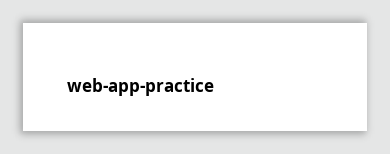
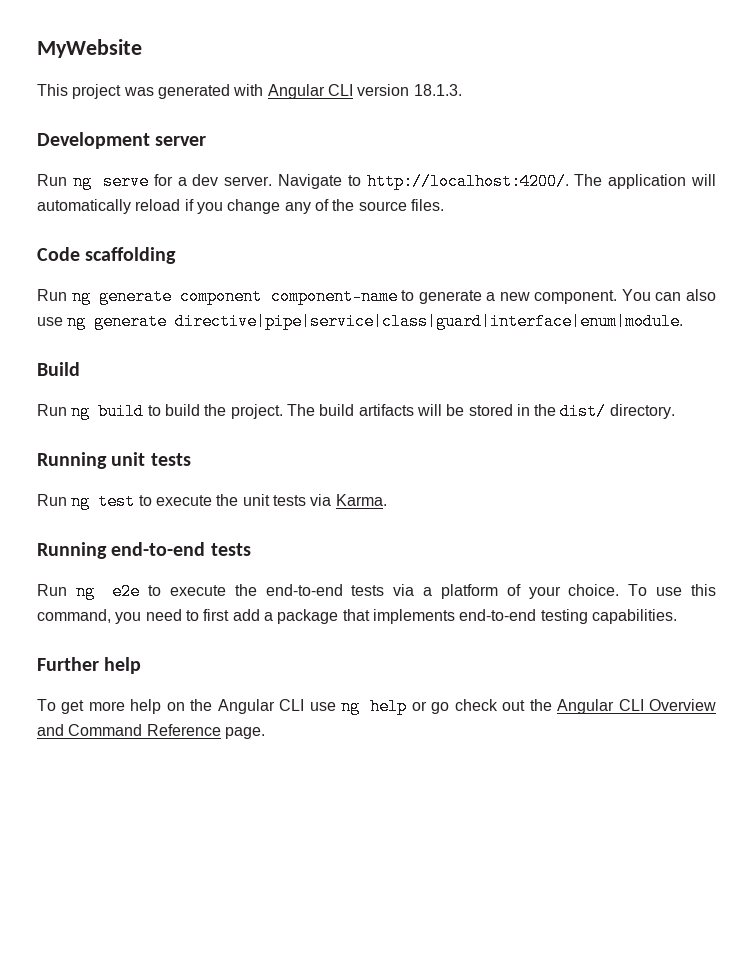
- web-app-practice
+ MyWebsite
+ This project was generated with Angular CLI version 18.1.3.
+ Development server
+ Run ng serve for a dev server. Navigate to http://localhost:4200/. The application will automatically reload if you change any of the source files.
+ Code scaffolding
+ Run ng generate component component-name to generate a new component. You can also use ng generate directive|pipe|service|class|guard|interface|enum|module.
+ Build
+ Run ng build to build the project. The build artifacts will be stored in the dist/ directory.
+ Running unit tests
+ Run ng test to execute the unit tests via Karma.
+ Running end-to-end tests
+ Run ng e2e to execute the end-to-end tests via a platform of your choice. To use this command, you need to first add a package that implements end-to-end testing capabilities.
+ Further help
+ To get more help on the Angular CLI use ng help or go check out the Angular CLI Overview and Command Reference page.

